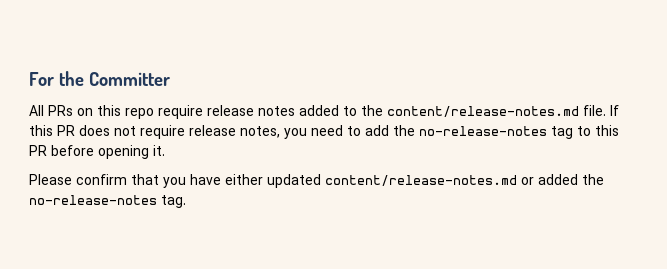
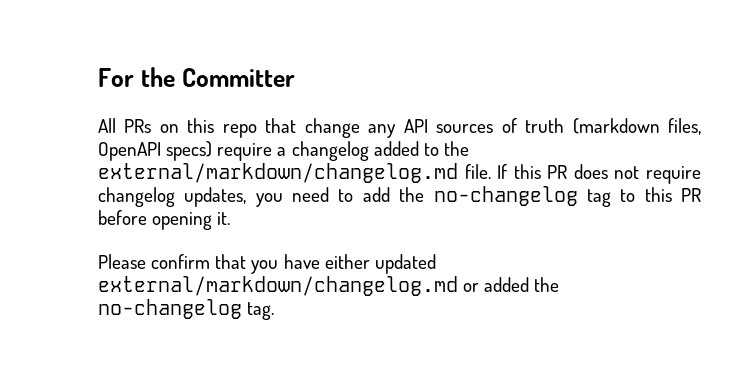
- All PRs on this repo require release notes added to the content/release-notes.md file.
+ All PRs on this repo that change any API sources of truth (markdown files, OpenAPI specs) require a changelog added to the external/markdown/changelog.md file.
- If this PR does not require release notes, you need to add the no-release-notes tag to this PR before opening it.
+ If this PR does not require changelog updates, you need to add the no-changelog tag to this PR before opening it.
- Please confirm that you have either updated content/release-notes.md or added the no-release-notes tag.
+ Please confirm that you have either updated external/markdown/changelog.md or added the no-changelog tag.

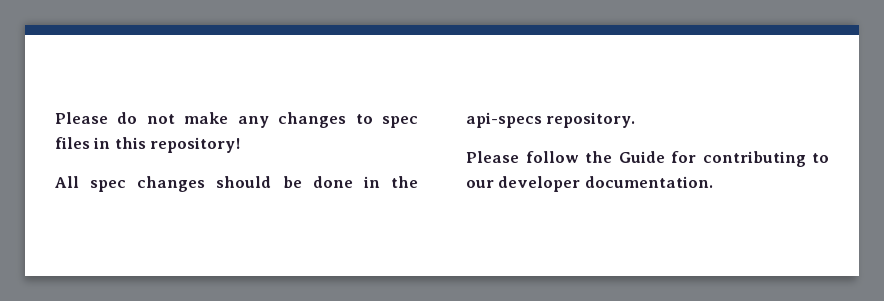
- For the Committer
- All PRs on this repo that change any API sources of truth (markdown files, OpenAPI specs) require a changelog added to the external/markdown/changelog.md file. If this PR does not require changelog updates, you need to add the no-changelog tag to this PR before opening it.
- Please confirm that you have either updated external/markdown/changelog.md or added the no-changelog tag.
+ Please do not make any changes to spec files in this repository!
+ All spec changes should be done in the api-specs repository.
+ Please follow the Guide for contributing to our developer documentation.

